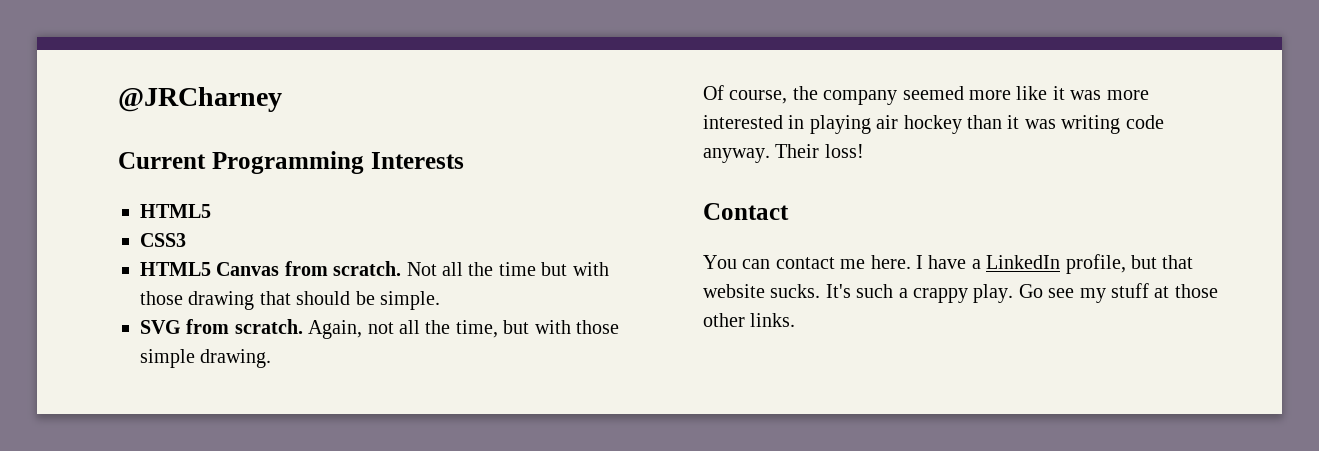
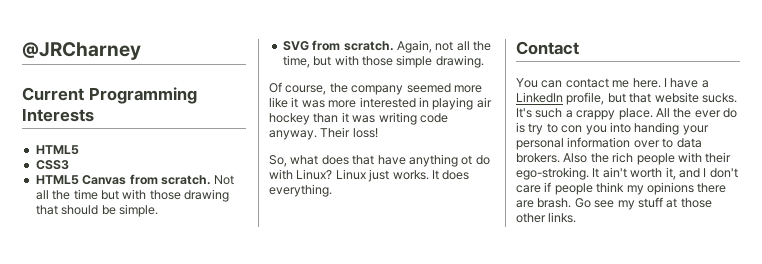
+ So, what does that have anything ot do with Linux? Linux just works. It does everything.
- It's such a crappy play.
+ It's such a crappy place. All the ever do is try to con you into handing your personal information over to data brokers. Also the rich people with their ego-stroking. It ain't worth it, and I don't care if people think my opinions there are brash.

